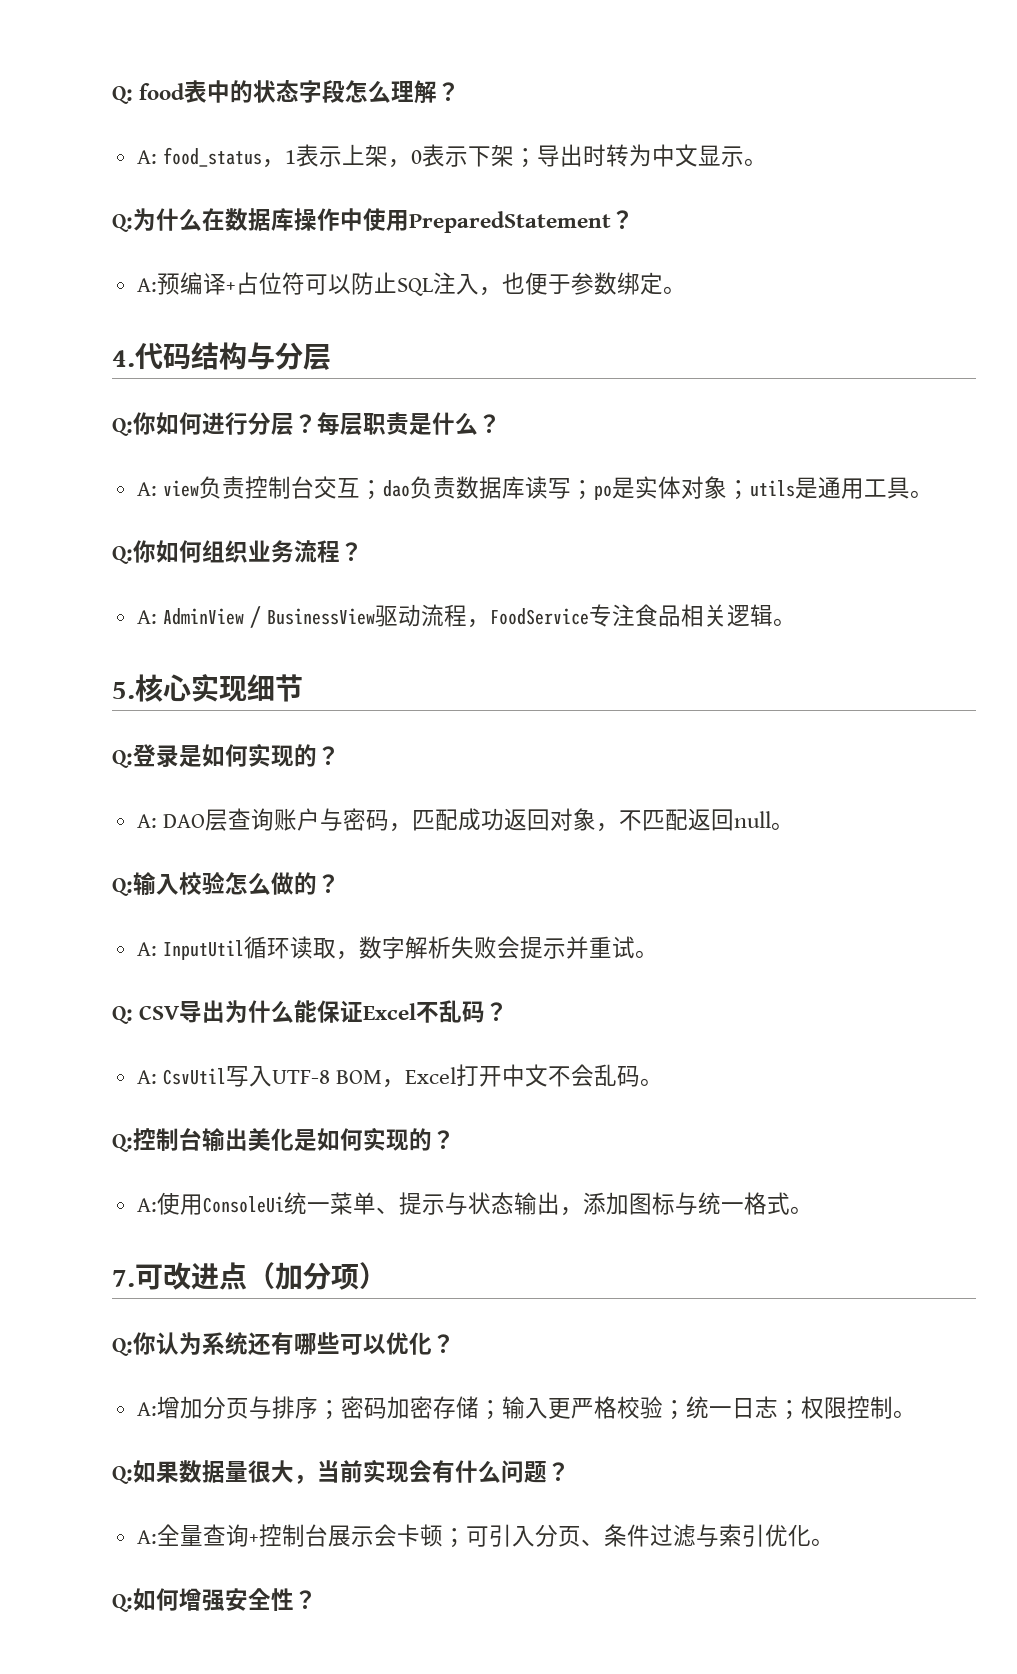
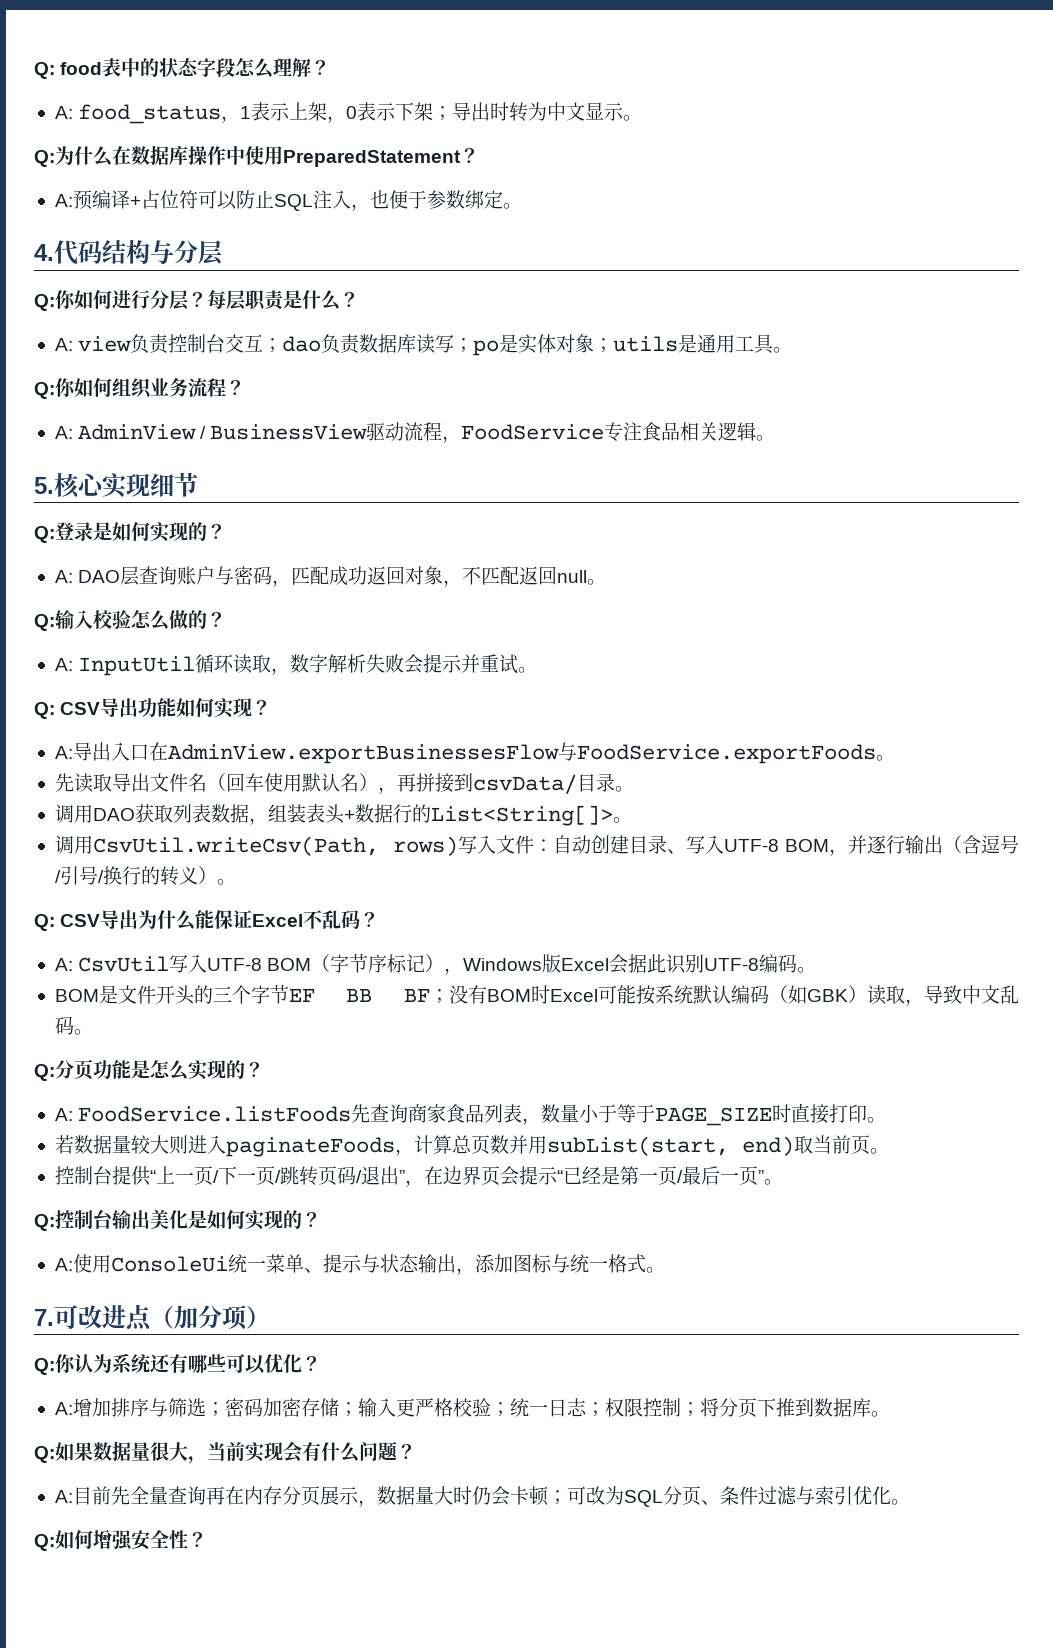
+ Q: CSV导出功能如何实现？
+ A:导出入口在AdminView.exportBusinessesFlow与FoodService.exportFoods。
+ 先读取导出文件名（回车使用默认名），再拼接到csvData/目录。
+ 调用DAO获取列表数据，组装表头+数据行的List<String[]>。
+ 调用CsvUtil.writeCsv(Path, rows)写入文件：自动创建目录、写入UTF-8 BOM，并逐行输出（含逗号/引号/换行的转义）。
- A: CsvUtil写入UTF-8 BOM，Excel打开中文不会乱码。
+ A: CsvUtil写入UTF-8 BOM（字节序标记），Windows版Excel会据此识别UTF-8编码。
+ BOM是文件开头的三个字节EF BB BF；没有BOM时Excel可能按系统默认编码（如GBK）读取，导致中文乱码。
+ Q:分页功能是怎么实现的？
+ A: FoodService.listFoods先查询商家食品列表，数量小于等于PAGE_SIZE时直接打印。
+ 若数据量较大则进入paginateFoods，计算总页数并用subList(start, end)取当前页。
+ 控制台提供“上一页/下一页/跳转页码/退出”，在边界页会提示“已经是第一页/最后一页”。
- A:增加分页与排序；密码加密存储；输入更严格校验；统一日志；权限控制。
+ A:增加排序与筛选；密码加密存储；输入更严格校验；统一日志；权限控制；将分页下推到数据库。
- A:全量查询+控制台展示会卡顿；可引入分页、条件过滤与索引优化。
+ A:目前先全量查询再在内存分页展示，数据量大时仍会卡顿；可改为SQL分页、条件过滤与索引优化。

